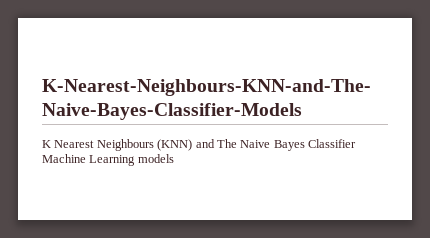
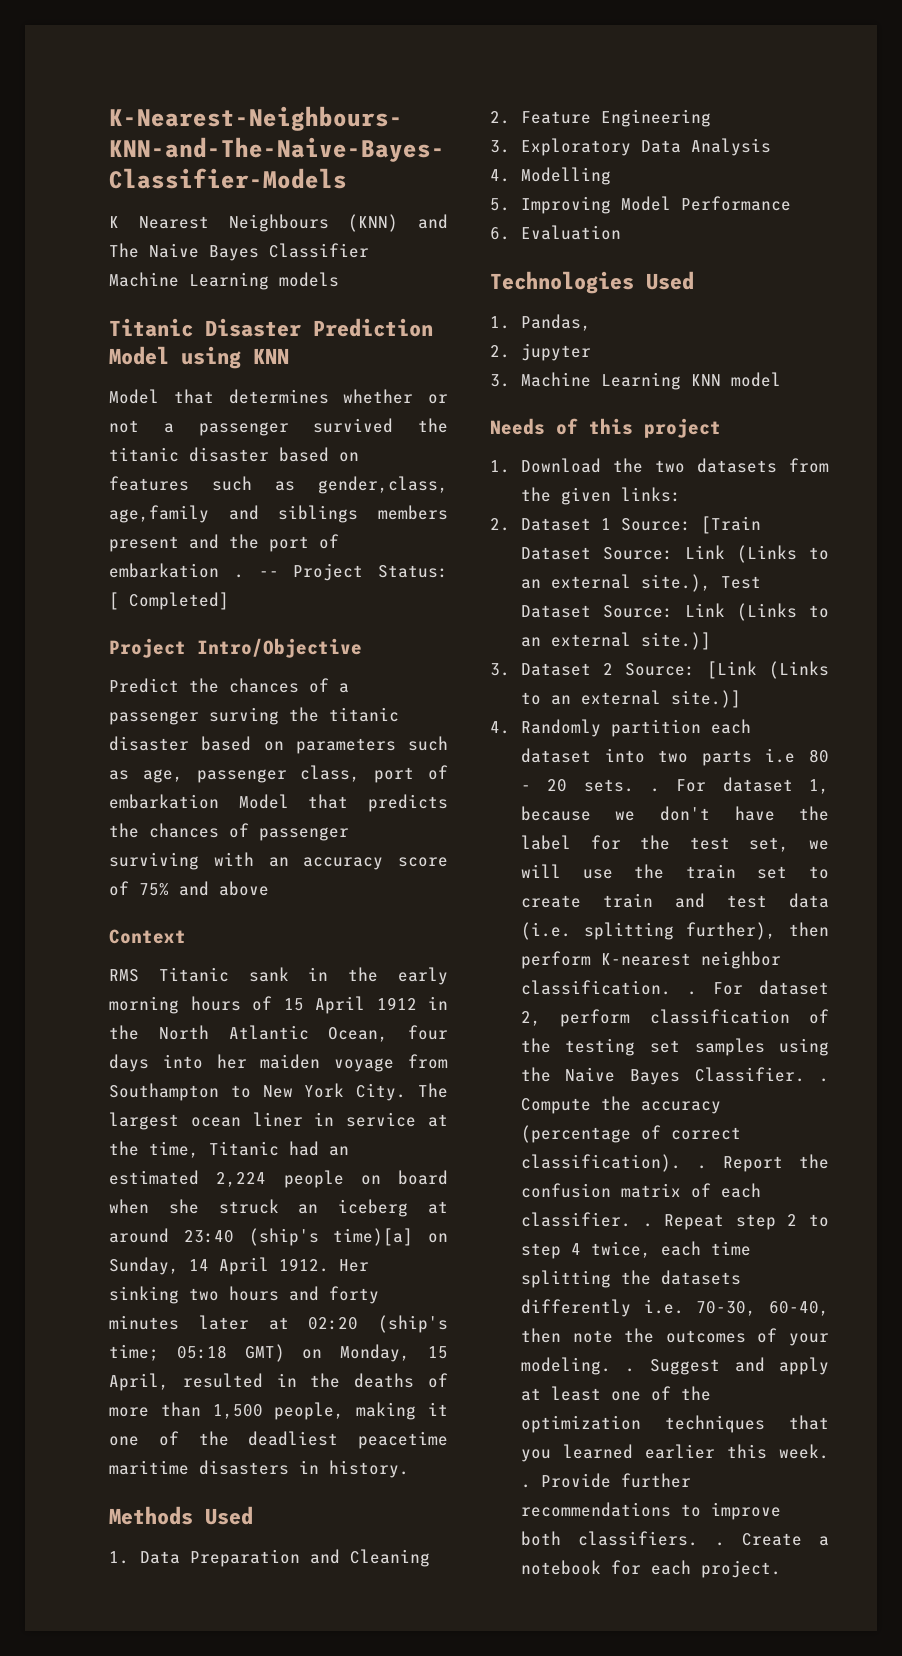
+ Titanic Disaster Prediction Model using KNN
+ Model that determines whether or not a passenger survived the titanic disaster based on features such as gender,class, age,family and siblings members present and the port of embarkation . -- Project Status: [ Completed]
+ Project Intro/Objective
+ Predict the chances of a passenger surving the titanic disaster based on parameters such as age, passenger class, port of embarkation Model that predicts the chances of passenger surviving with an accuracy score of 75% and above
+ Context
+ RMS Titanic sank in the early morning hours of 15 April 1912 in the North Atlantic Ocean, four days into her maiden voyage from Southampton to New York City. The largest ocean liner in service at the time, Titanic had an estimated 2,224 people on board when she struck an iceberg at around 23:40 (ship's time)[a] on Sunday, 14 April 1912. Her sinking two hours and forty minutes later at 02:20 (ship's time; 05:18 GMT) on Monday, 15 April, resulted in the deaths of more than 1,500 people, making it one of the deadliest peacetime maritime disasters in history.
+ Methods Used
+ 1. Data Preparation and Cleaning
+ 2. Feature Engineering
+ 3. Exploratory Data Analysis
+ 4. Modelling
+ 5. Improving Model Performance
+ 6. Evaluation
+ Technologies Used
+ 1. Pandas,
+ 2. jupyter
+ 3. Machine Learning KNN model
+ Needs of this project
+ 1. Download the two datasets from the given links:
+ 2. Dataset 1 Source: [Train Dataset Source: Link (Links to an external site.), Test Dataset Source: Link (Links to an external site.)]
+ 3. Dataset 2 Source: [Link (Links to an external site.)]
+ 4. Randomly partition each dataset into two parts i.e 80 - 20 sets. . For dataset 1, because we don't have the label for the test set, we will use the train set to create train and test data (i.e. splitting further), then perform K-nearest neighbor classification. . For dataset 2, perform classification of the testing set samples using the Naive Bayes Classifier. . Compute the accuracy (percentage of correct classification). . Report the confusion matrix of each classifier. . Repeat step 2 to step 4 twice, each time splitting the datasets differently i.e. 70-30, 60-40, then note the outcomes of your modeling. . Suggest and apply at least one of the optimization techniques that you learned earlier this week. . Provide further recommendations to improve both classifiers. . Create a notebook for each project.

